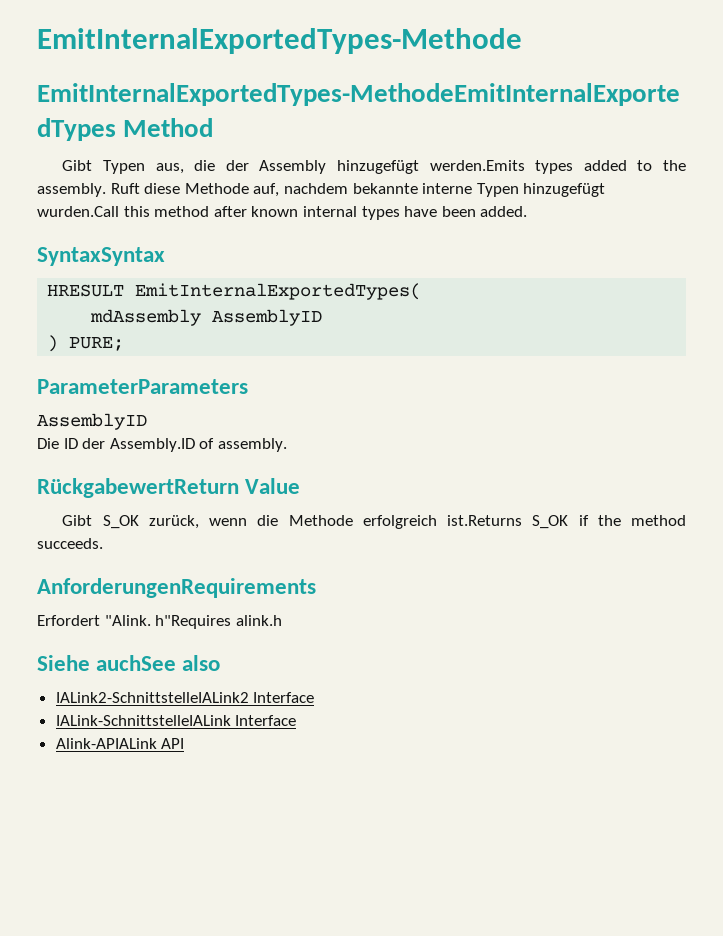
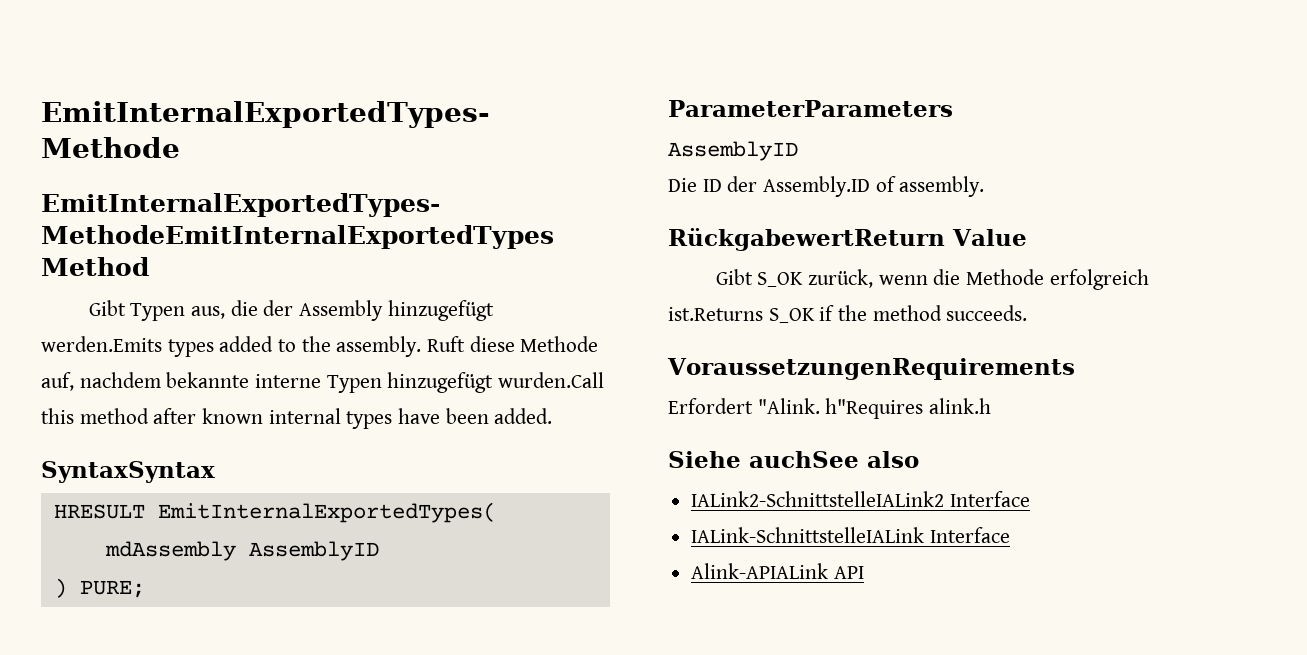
- AnforderungenRequirements
+ VoraussetzungenRequirements

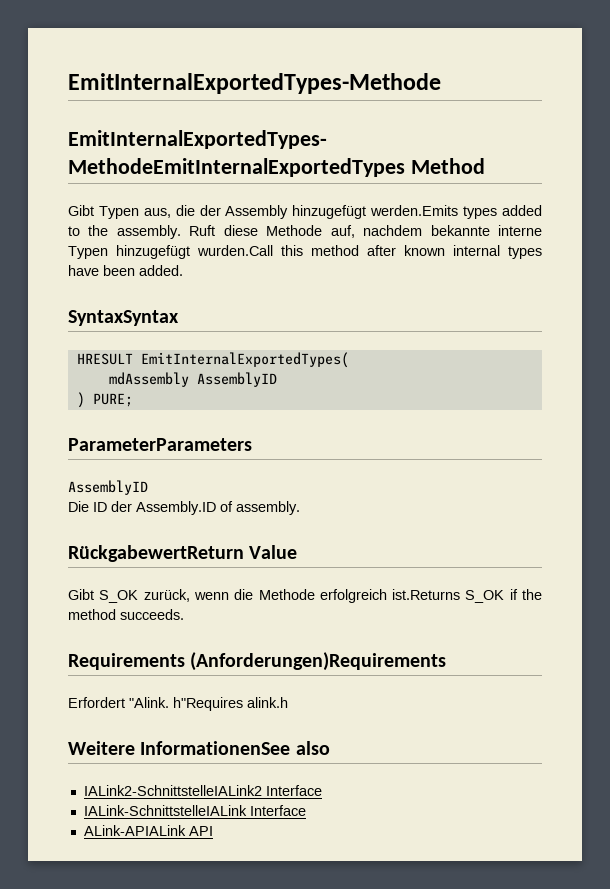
- VoraussetzungenRequirements
+ Requirements (Anforderungen)Requirements
- Siehe auchSee also
+ Weitere InformationenSee also
- Alink-APIALink API
+ ALink-APIALink API

